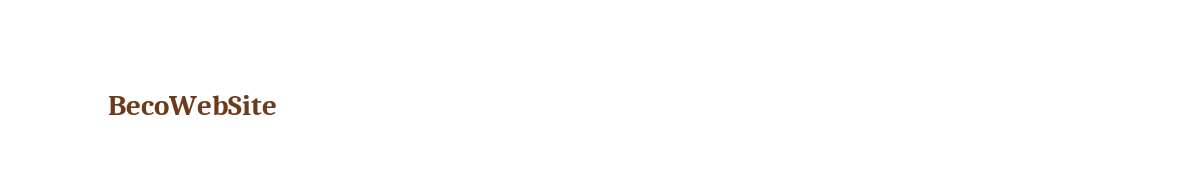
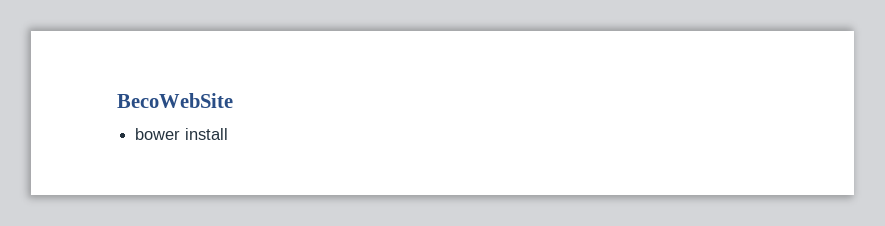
+ bower install

